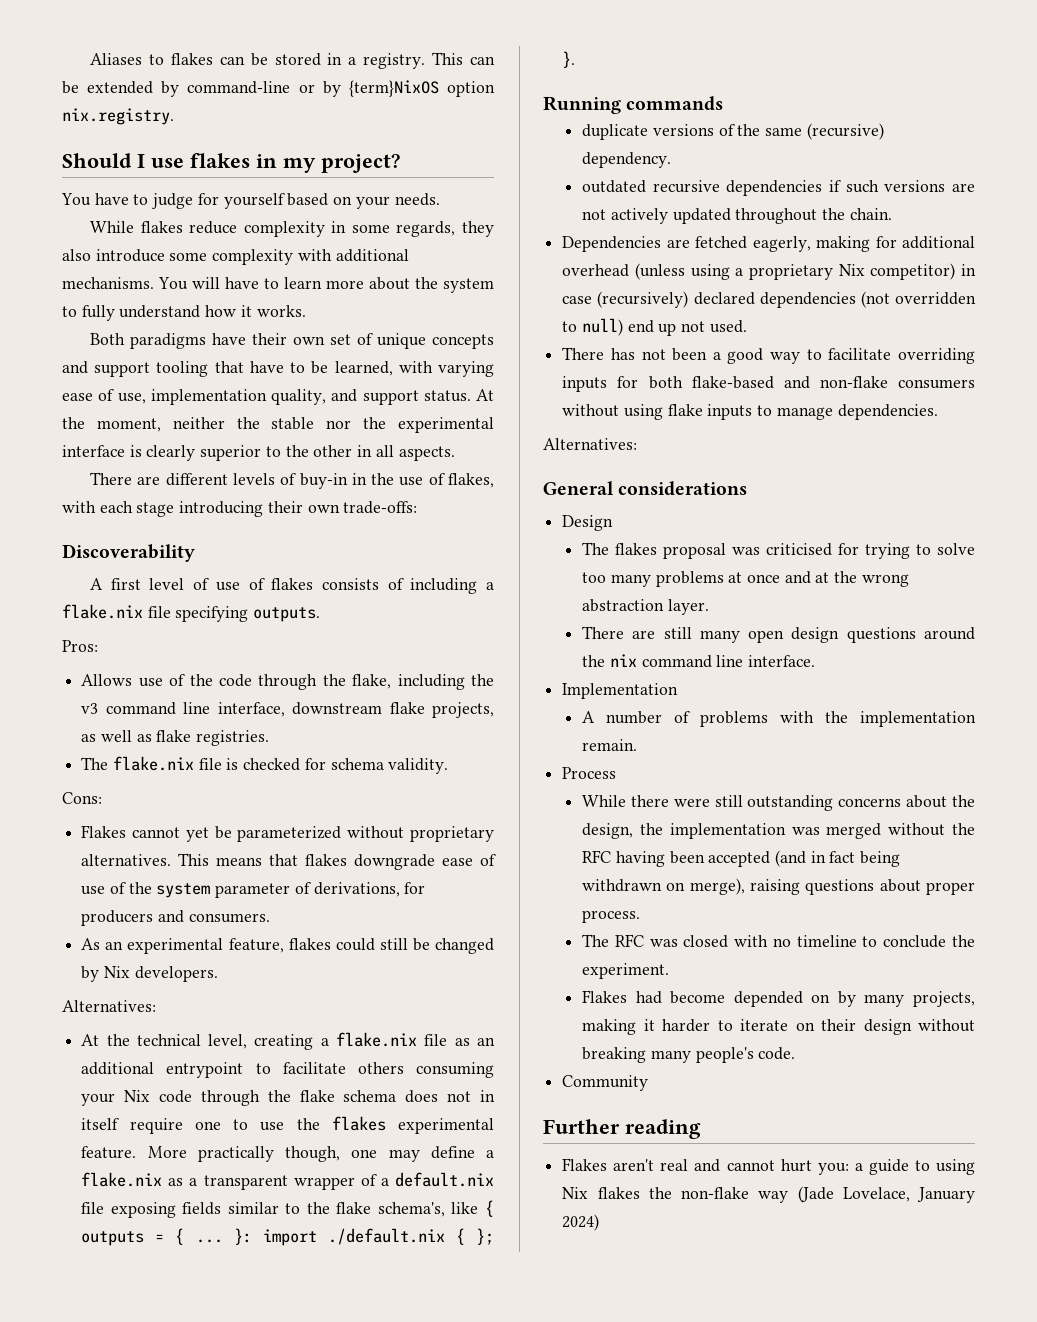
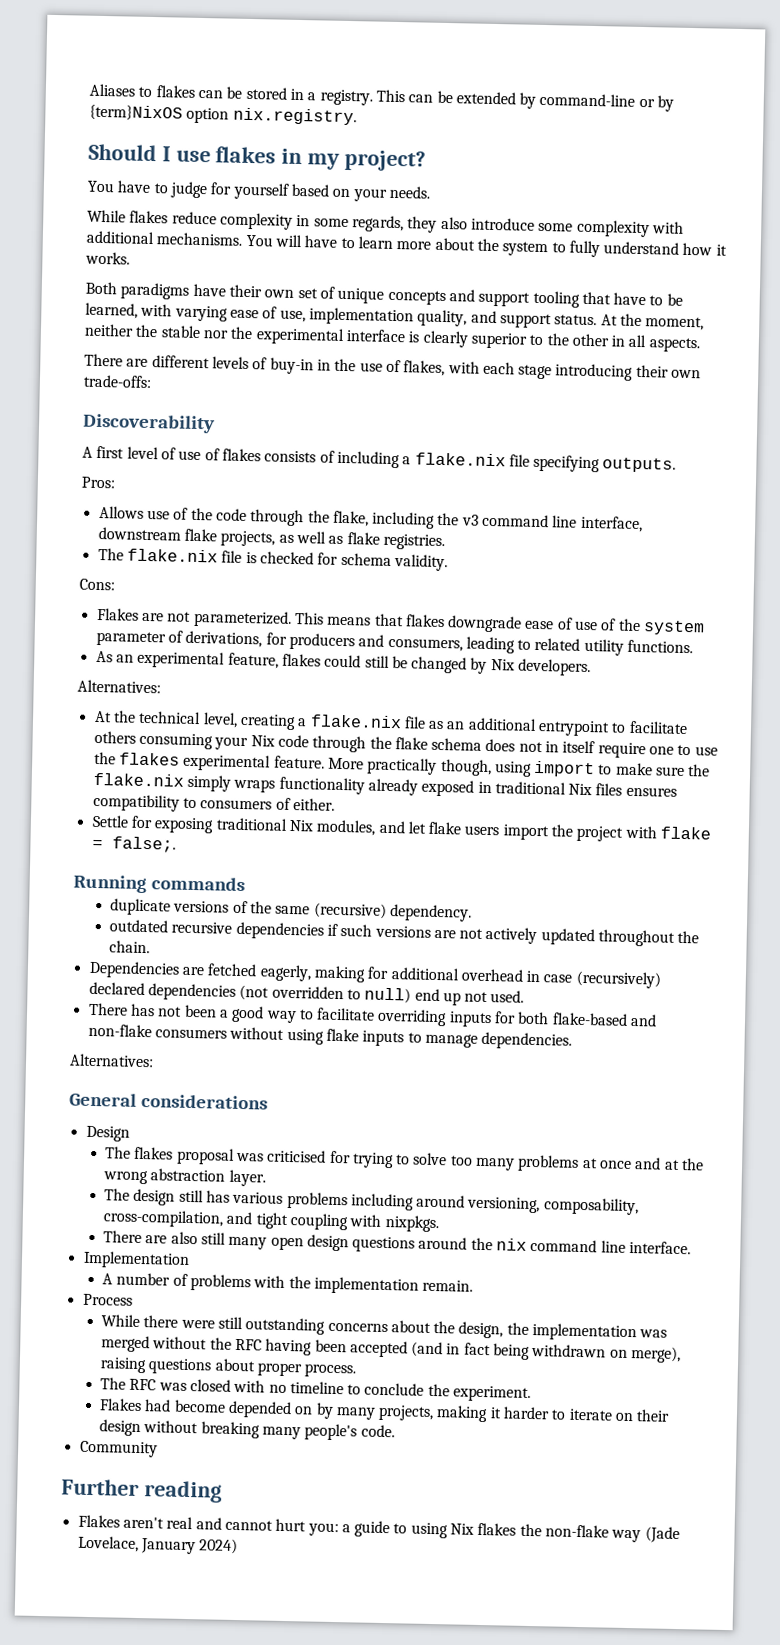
- Flakes cannot yet be parameterized without proprietary alternatives.
+ Flakes are not parameterized.
- This means that flakes downgrade ease of use of the system parameter of derivations, for producers and consumers.
+ This means that flakes downgrade ease of use of the system parameter of derivations, for producers and consumers, leading to related utility functions.
- More practically though, one may define a flake.nix as a transparent wrapper of a default.nix file exposing fields similar to the flake schema's, like { outputs = { ... }: import ./default.nix { }; }.
+ More practically though, using import to make sure the flake.nix simply wraps functionality already exposed in traditional Nix files ensures compatibility to consumers of either.
+ Settle for exposing traditional Nix modules, and let flake users import the project with flake = false;.
- Dependencies are fetched eagerly, making for additional overhead (unless using a proprietary Nix competitor) in case (recursively) declared dependencies (not overridden to null) end up not used.
+ Dependencies are fetched eagerly, making for additional overhead in case (recursively) declared dependencies (not overridden to null) end up not used.
- There are still many open design questions around the nix command line interface.
+ The design still has various problems including around versioning, composability, cross-compilation, and tight coupling with nixpkgs.
+ There are also still many open design questions around the nix command line interface.

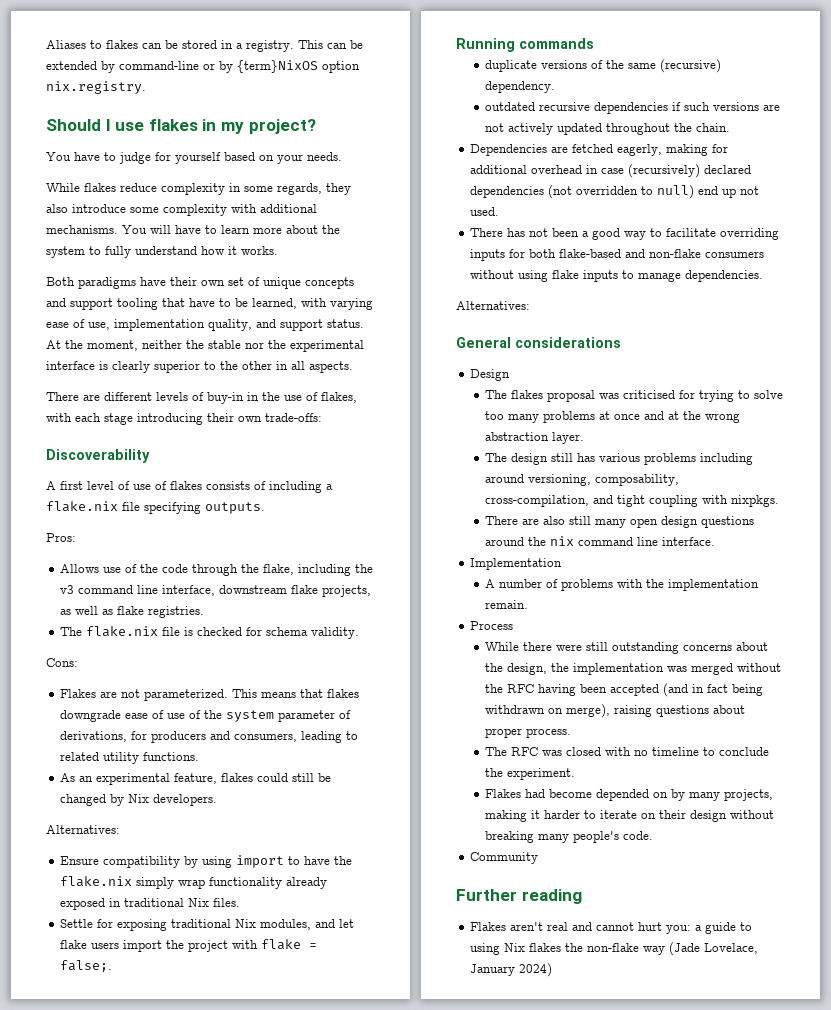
- At the technical level, creating a flake.nix file as an additional entrypoint to facilitate others consuming your Nix code through the flake schema does not in itself require one to use the flakes experimental feature. More practically though, using import to make sure the flake.nix simply wraps functionality already exposed in traditional Nix files ensures compatibility to consumers of either.
+ Ensure compatibility by using import to have the flake.nix simply wrap functionality already exposed in traditional Nix files.

